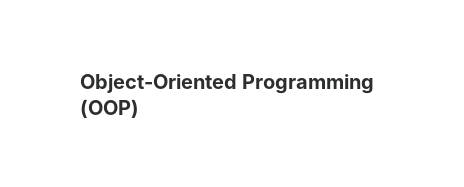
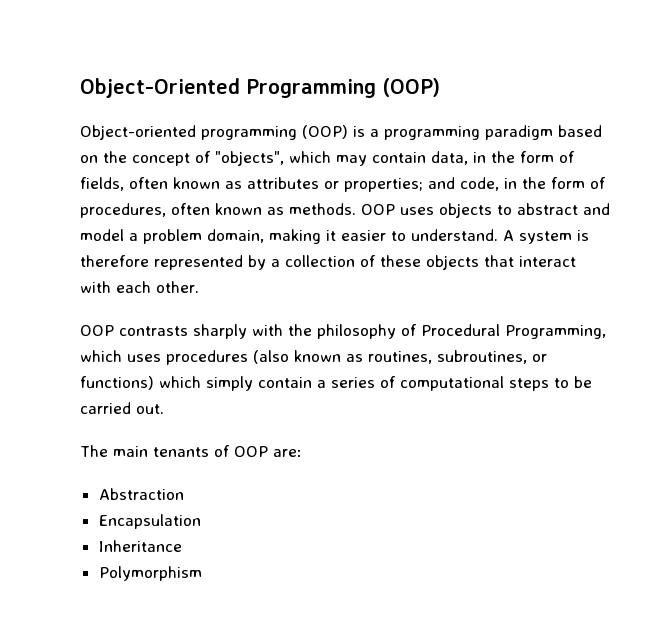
+ Object-oriented programming (OOP) is a programming paradigm based on the concept of "objects", which may contain data, in the form of fields, often known as attributes or properties; and code, in the form of procedures, often known as methods. OOP uses objects to abstract and model a problem domain, making it easier to understand. A system is therefore represented by a collection of these objects that interact with each other.
+ OOP contrasts sharply with the philosophy of Procedural Programming, which uses procedures (also known as routines, subroutines, or functions) which simply contain a series of computational steps to be carried out.
+ The main tenants of OOP are:
+ Abstraction
+ Encapsulation
+ Inheritance
+ Polymorphism

